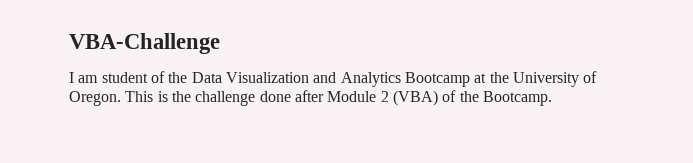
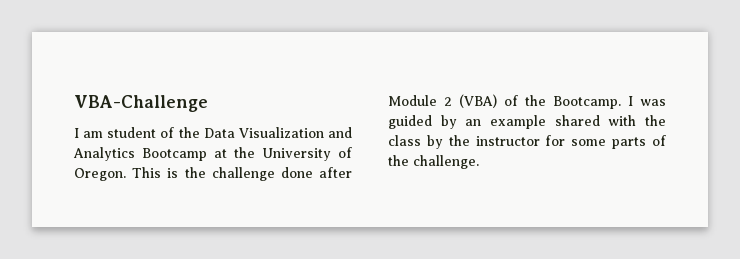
+ I was guided by an example shared with the class by the instructor for some parts of the challenge.

